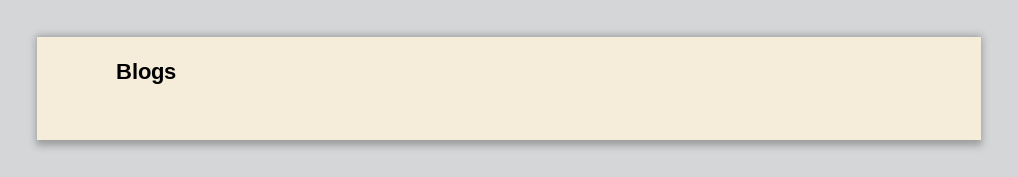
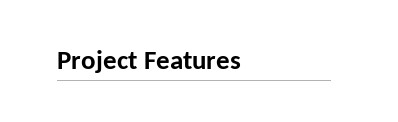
- Blogs
+ Project Features

